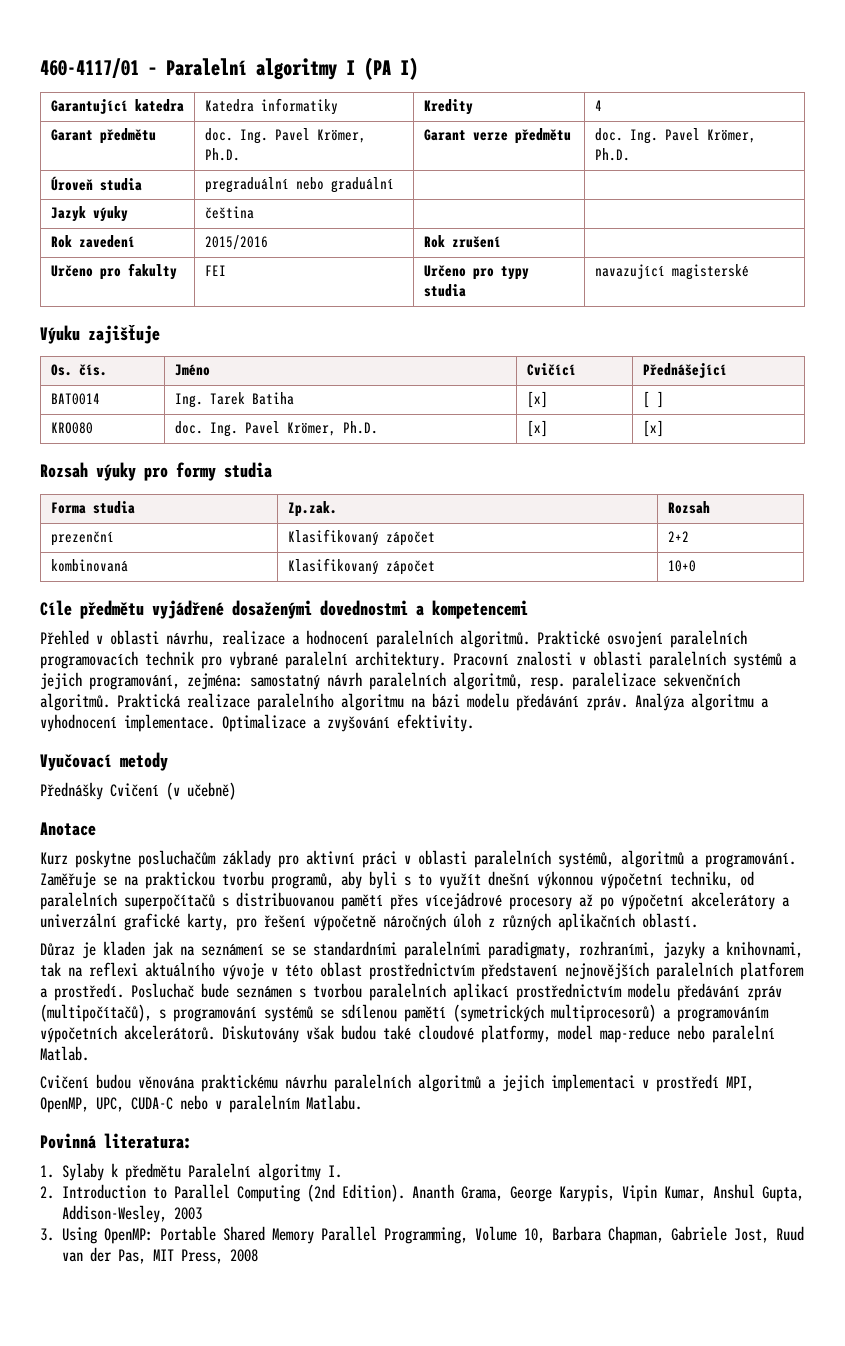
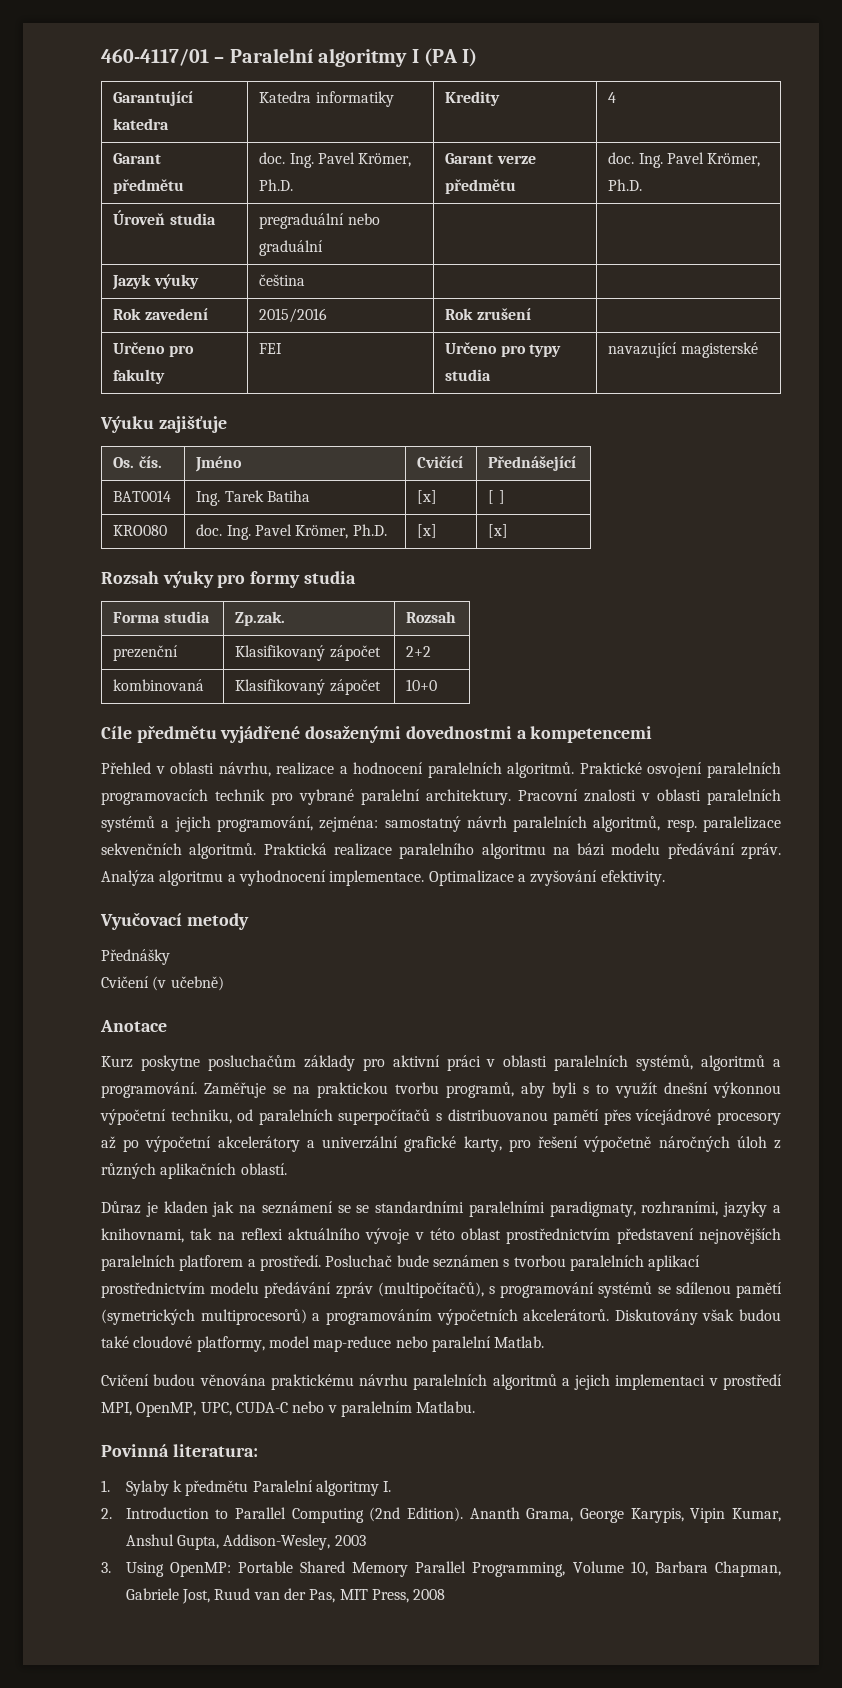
- Přednášky Cvičení (v učebně)
+ Přednášky
+ Cvičení (v učebně)

